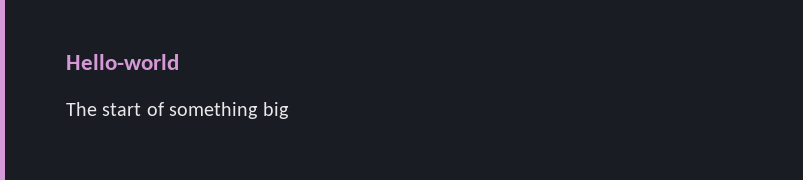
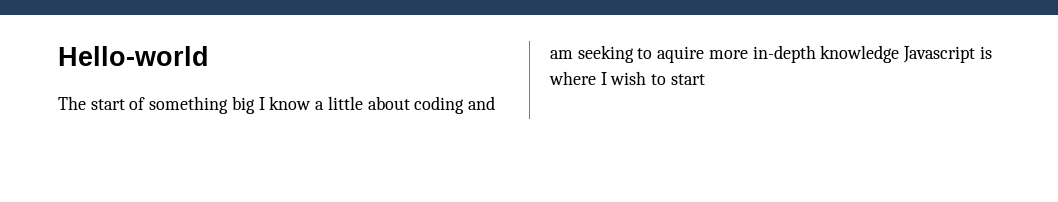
- The start of something big
+ The start of something big I know a little about coding and am seeking to aquire more in-depth knowledge Javascript is where I wish to start

